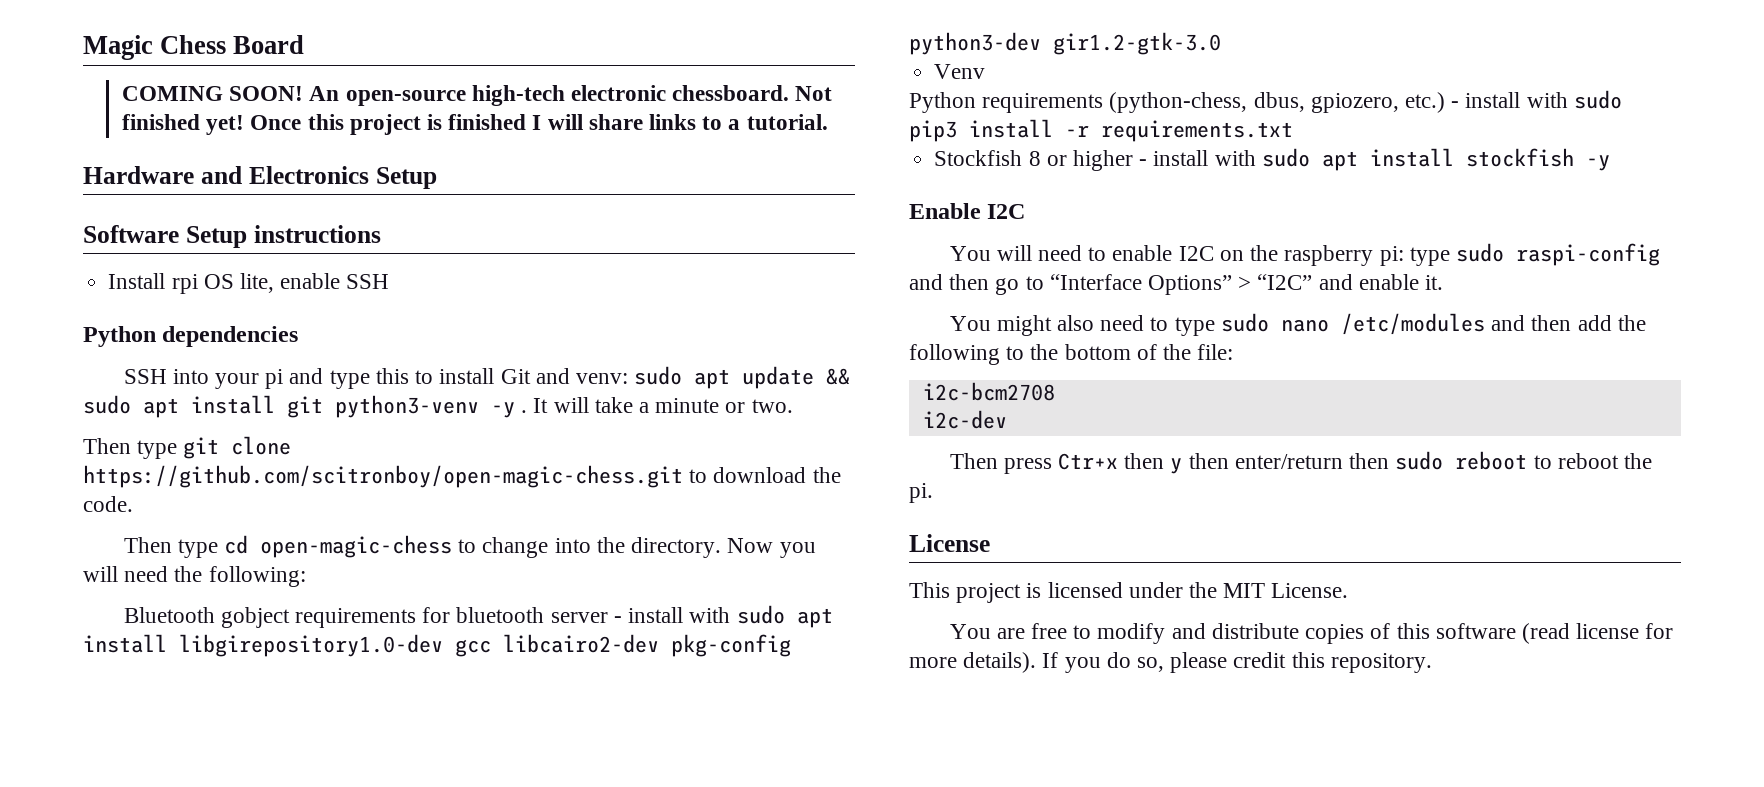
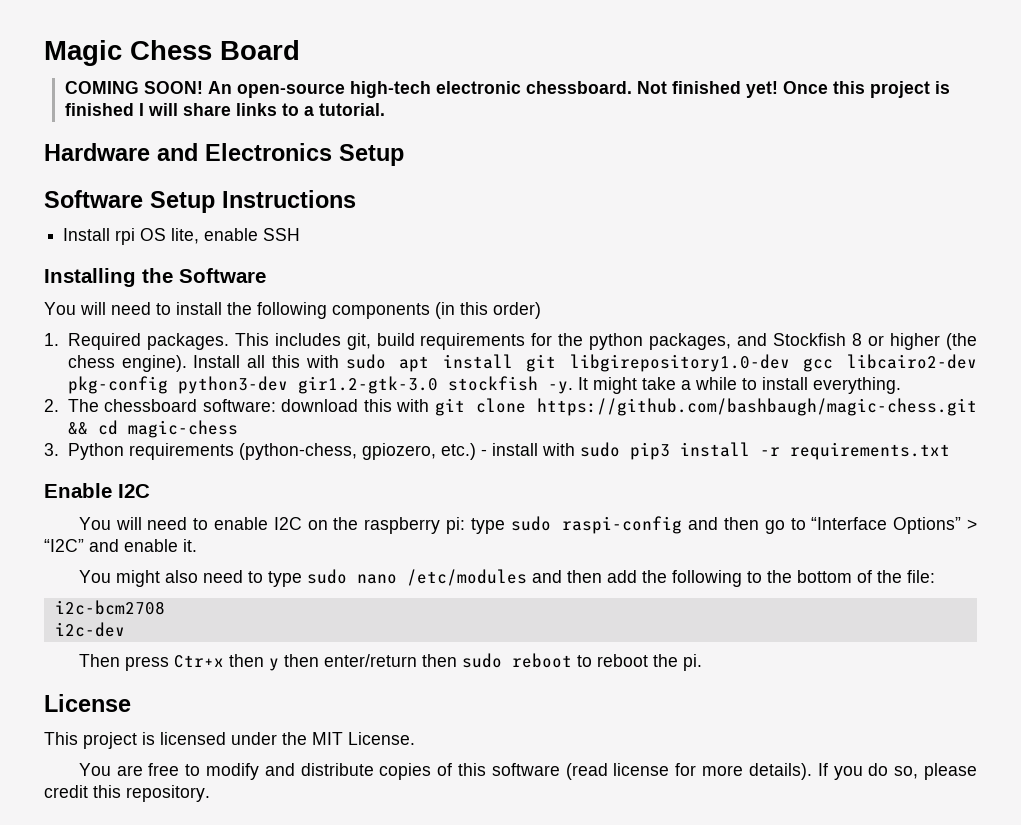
- Software Setup instructions
+ Software Setup Instructions
- Python dependencies
- SSH into your pi and type this to install Git and venv: sudo apt update && sudo apt install git python3-venv -y . It will take a minute or two.
- Then type git clone https://github.com/scitronboy/open-magic-chess.git to download the code.
- Then type cd open-magic-chess to change into the directory. Now you will need the following:
- Bluetooth gobject requirements for bluetooth server - install with sudo apt install libgirepository1.0-dev gcc libcairo2-dev pkg-config python3-dev gir1.2-gtk-3.0
- Venv
- Python requirements (python-chess, dbus, gpiozero, etc.) - install with sudo pip3 install -r requirements.txt
+ Installing the Software
+ You will need to install the following components (in this order)
+ 1. Required packages. This includes git, build requirements for the python packages, and Stockfish 8 or higher (the chess engine). Install all this with sudo apt install git libgirepository1.0-dev gcc libcairo2-dev pkg-config python3-dev gir1.2-gtk-3.0 stockfish -y. It might take a while to install everything.
+ 2. The chessboard software: download this with git clone https://github.com/bashbaugh/magic-chess.git && cd magic-chess
+ 3. Python requirements (python-chess, gpiozero, etc.) - install with sudo pip3 install -r requirements.txt
- Stockfish 8 or higher - install with sudo apt install stockfish -y

